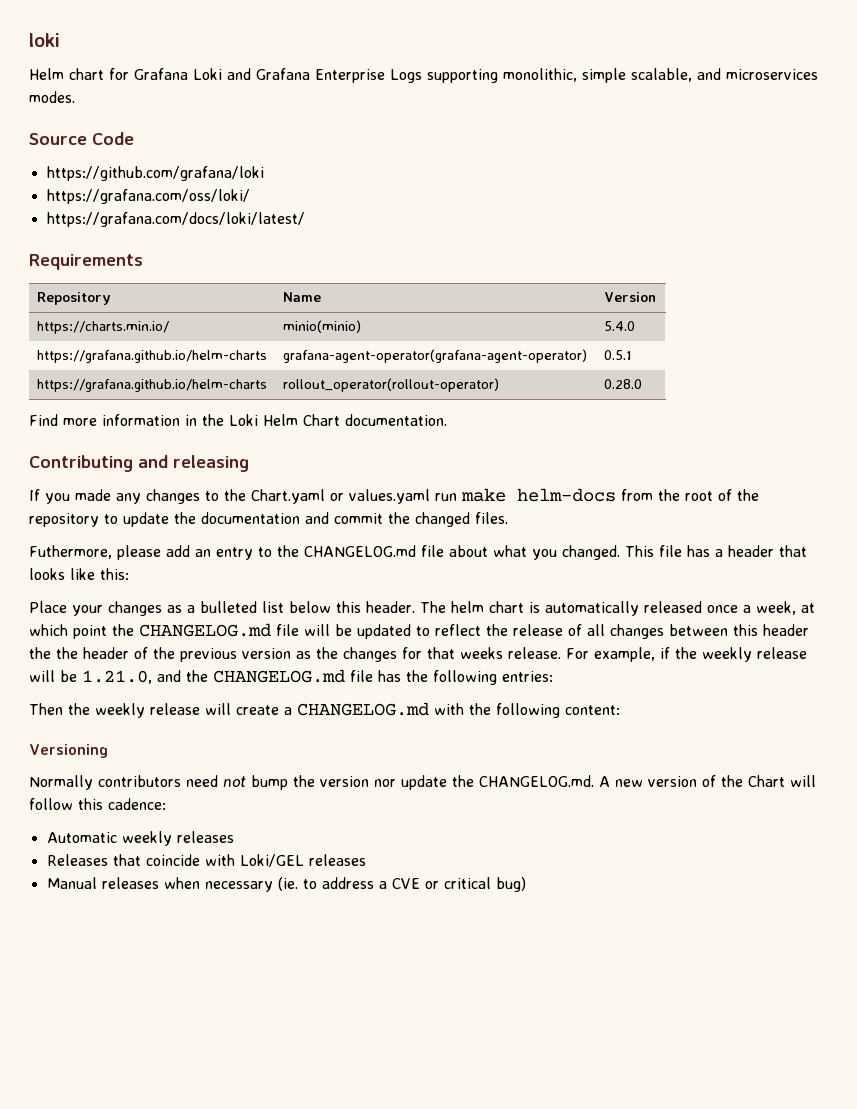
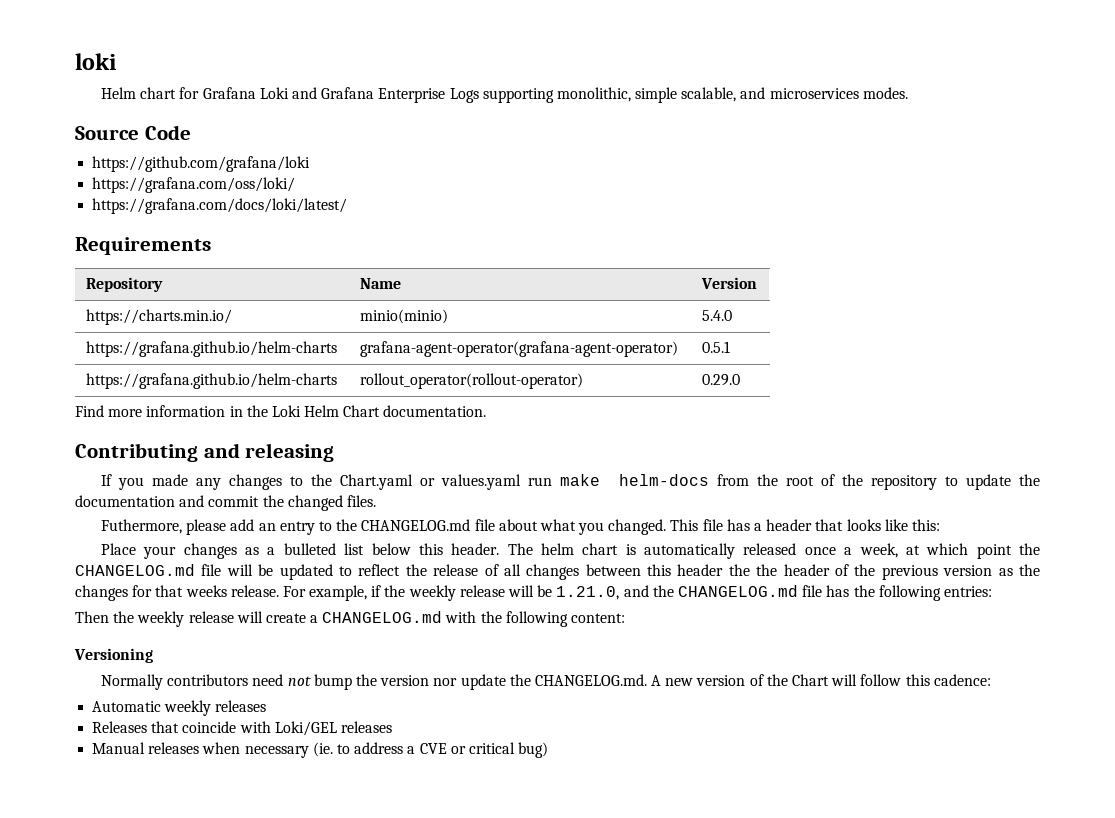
- https://grafana.github.io/helm-charts | rollout_operator(rollout-operator) | 0.28.0
+ https://grafana.github.io/helm-charts | rollout_operator(rollout-operator) | 0.29.0

